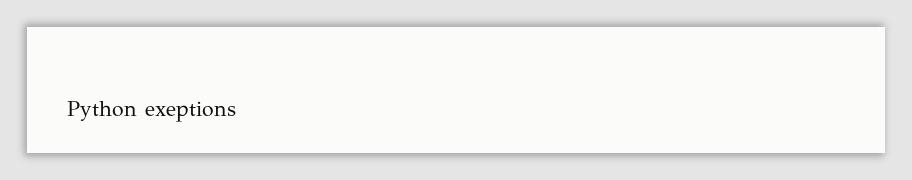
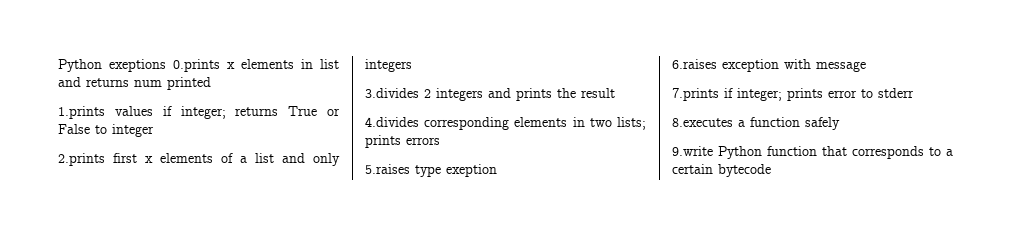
- Python exeptions
+ Python exeptions 0.prints x elements in list and returns num printed
+ 1.prints values if integer; returns True or False to integer
+ 2.prints first x elements of a list and only integers
+ 3.divides 2 integers and prints the result
+ 4.divides corresponding elements in two lists; prints errors
+ 5.raises type exeption
+ 6.raises exception with message
+ 7.prints if integer; prints error to stderr
+ 8.executes a function safely
+ 9.write Python function that corresponds to a certain bytecode

